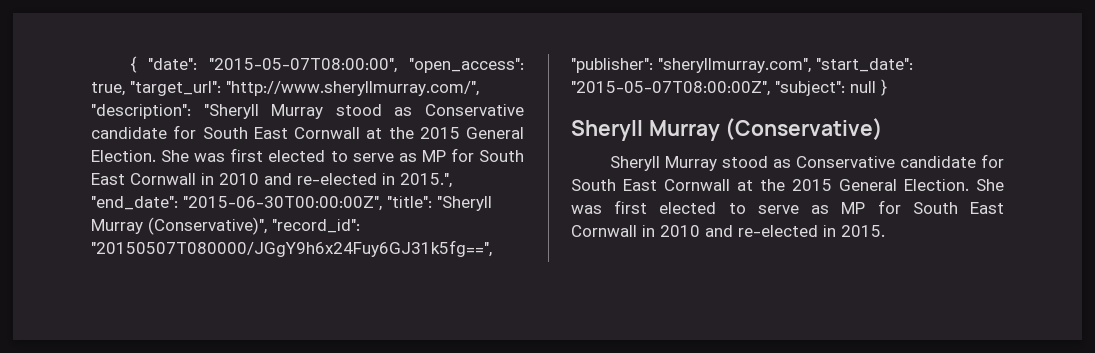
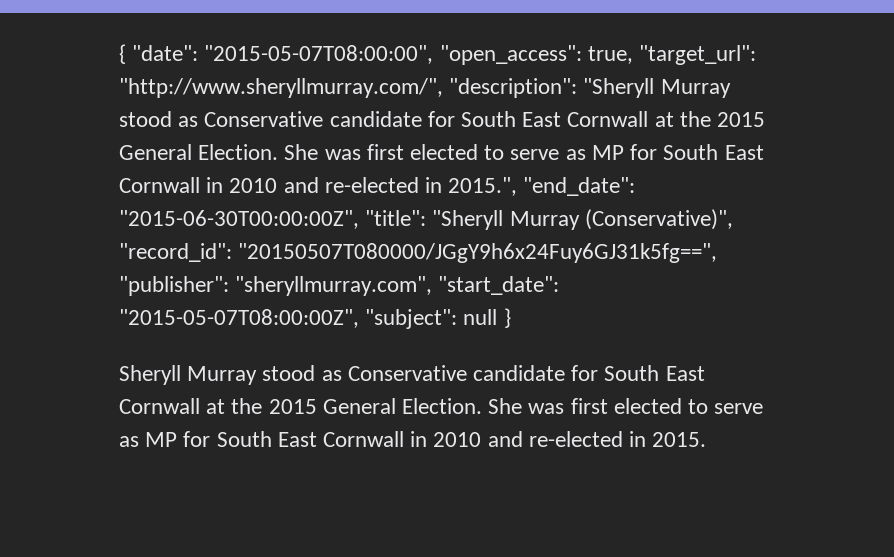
- Sheryll Murray (Conservative)

